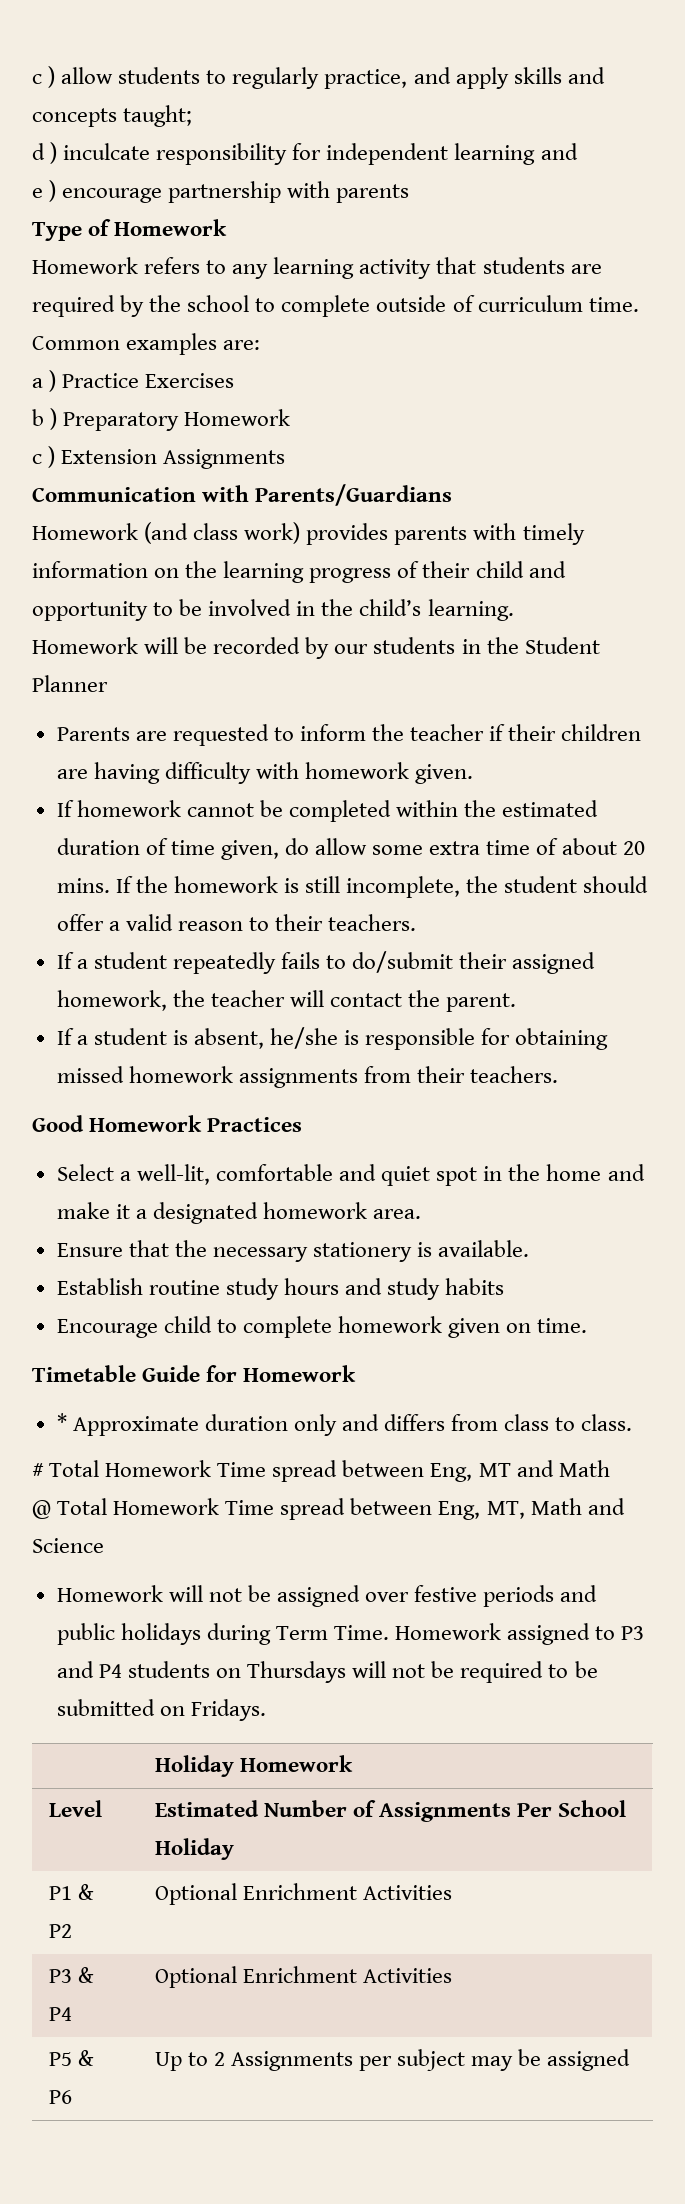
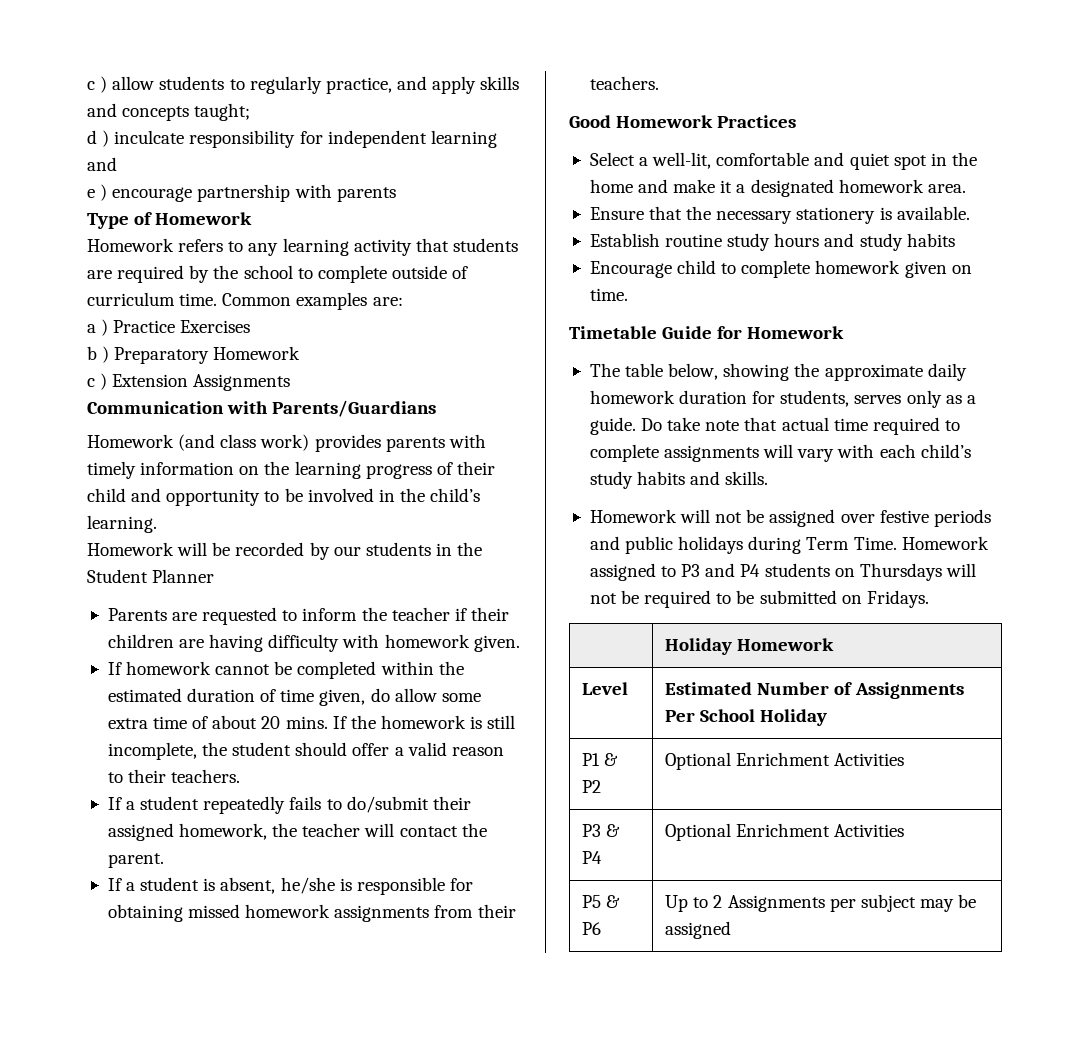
- * Approximate duration only and differs from class to class.
- # Total Homework Time spread between Eng, MT and Math
- @ Total Homework Time spread between Eng, MT, Math and Science
+ The table below, showing the approximate daily homework duration for students, serves only as a guide. Do take note that actual time required to complete assignments will vary with each child’s study habits and skills.

